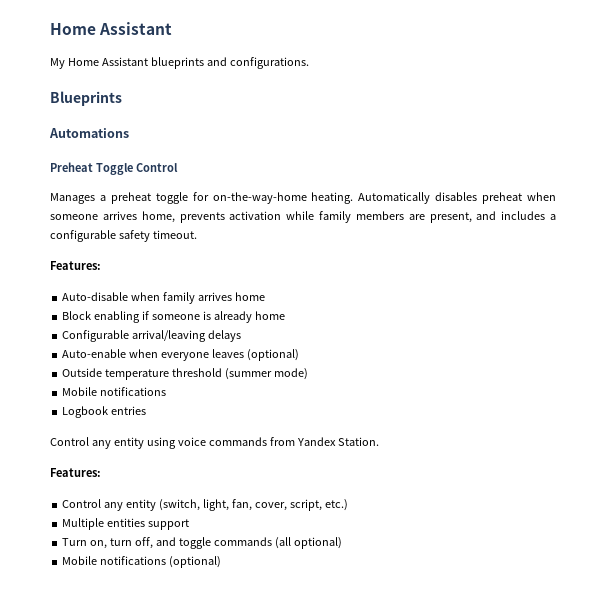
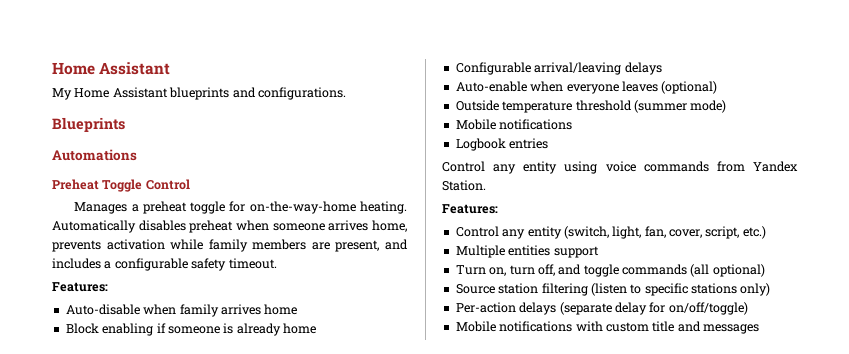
- Mobile notifications (optional)
+ Source station filtering (listen to specific stations only)
+ Per-action delays (separate delay for on/off/toggle)
+ Mobile notifications with custom title and messages

